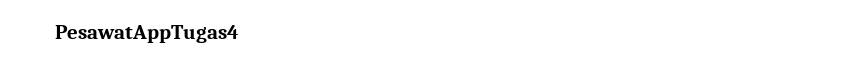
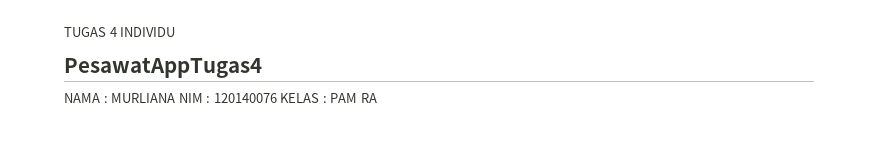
+ TUGAS 4 INDIVIDU
  PesawatAppTugas4
+ NAMA : MURLIANA NIM : 120140076 KELAS : PAM RA

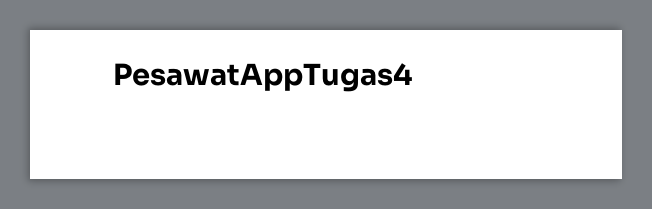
- TUGAS 4 INDIVIDU
  PesawatAppTugas4
- NAMA : MURLIANA NIM : 120140076 KELAS : PAM RA

